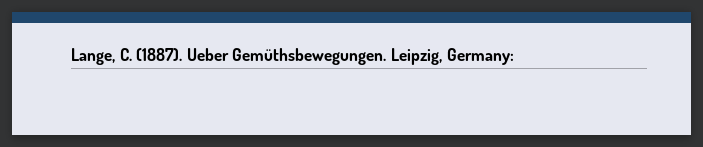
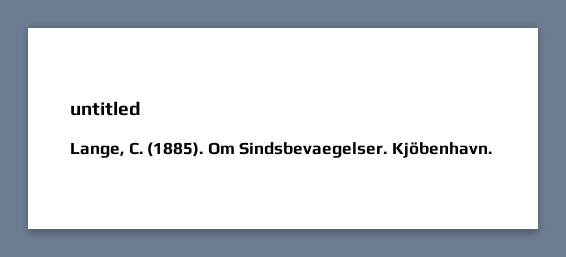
+ untitled
- Lange, C. (1887). Ueber Gemüthsbewegungen. Leipzig, Germany:
+ Lange, C. (1885). Om Sindsbevaegelser. Kjöbenhavn.

